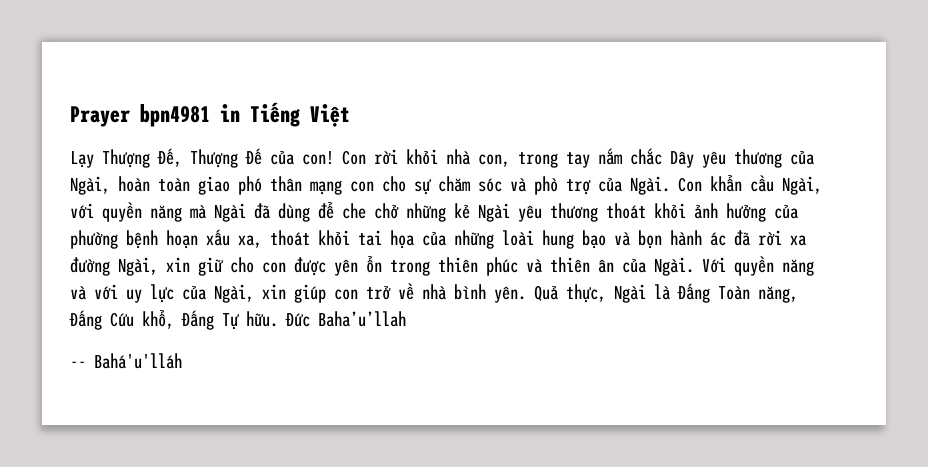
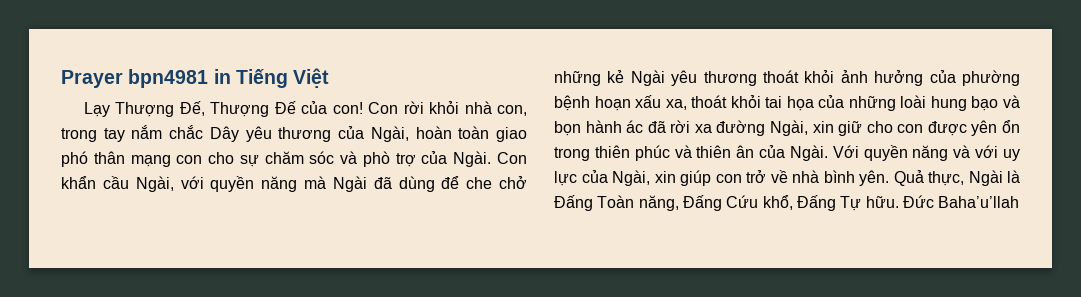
- -- Bahá'u'lláh

